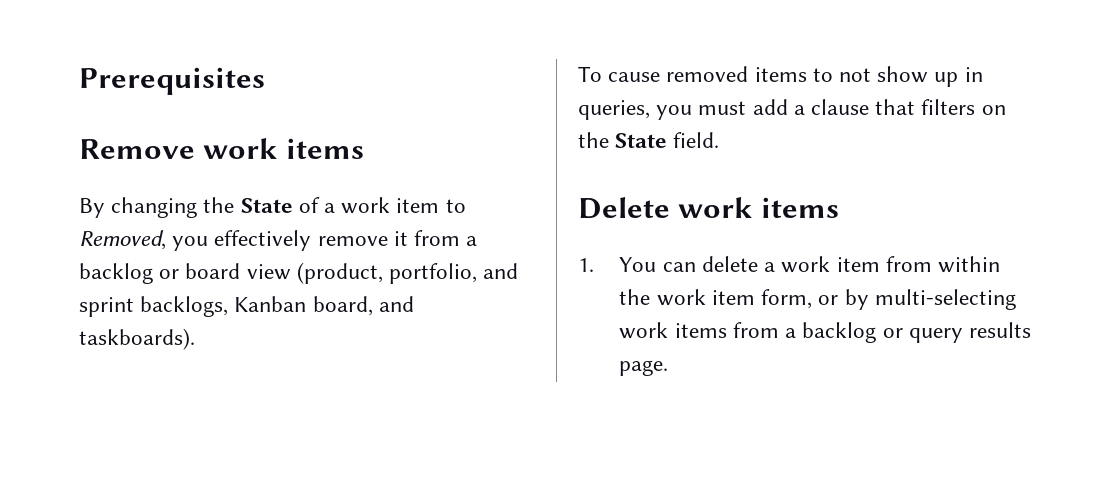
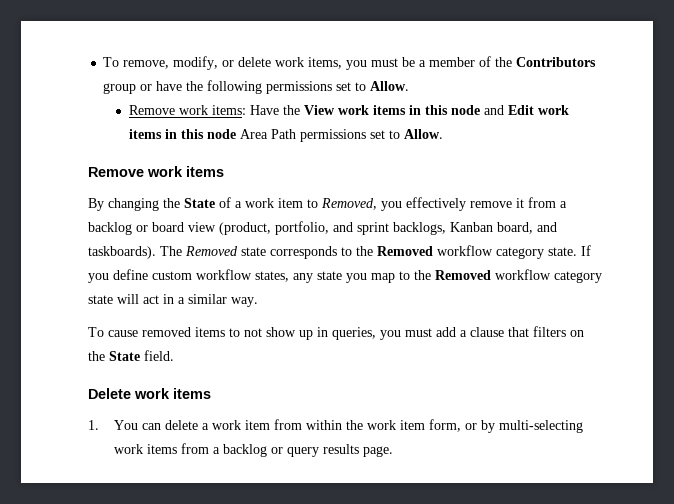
- Prerequisites
+ To remove, modify, or delete work items, you must be a member of the Contributors group or have the following permissions set to Allow.
+ Remove work items: Have the View work items in this node and Edit work items in this node Area Path permissions set to Allow.
+ The Removed state corresponds to the Removed workflow category state. If you define custom workflow states, any state you map to the Removed workflow category state will act in a similar way.

